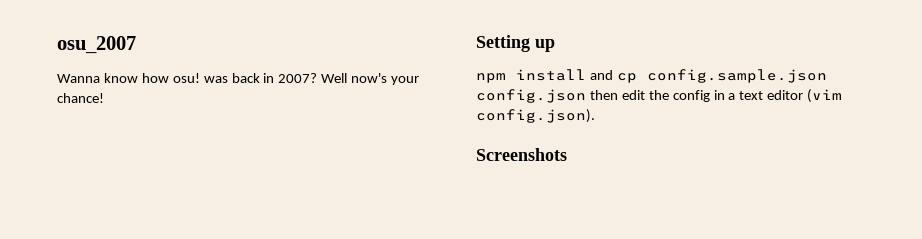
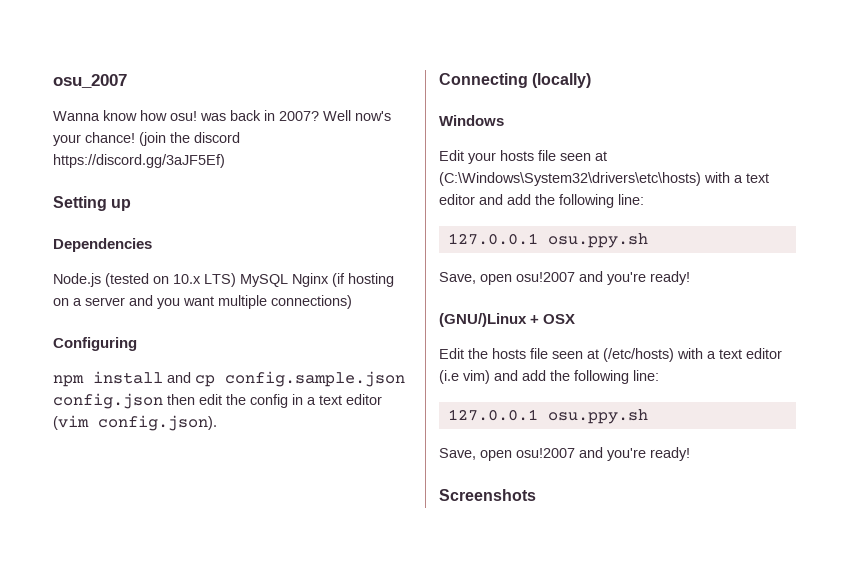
- Well now's your chance!
+ Well now's your chance! (join the discord https://discord.gg/3aJF5Ef)
  Setting up
+ Dependencies
+ Node.js (tested on 10.x LTS) MySQL Nginx (if hosting on a server and you want multiple connections)
+ Configuring
+ Connecting (locally)
+ Windows
+ Edit your hosts file seen at (C:\Windows\System32\drivers\etc\hosts) with a text editor and add the following line:
+ 127.0.0.1 osu.ppy.sh
+ Save, open osu!2007 and you're ready!
+ (GNU/)Linux + OSX
+ Edit the hosts file seen at (/etc/hosts) with a text editor (i.e vim) and add the following line:
+ 127.0.0.1 osu.ppy.sh
+ Save, open osu!2007 and you're ready!

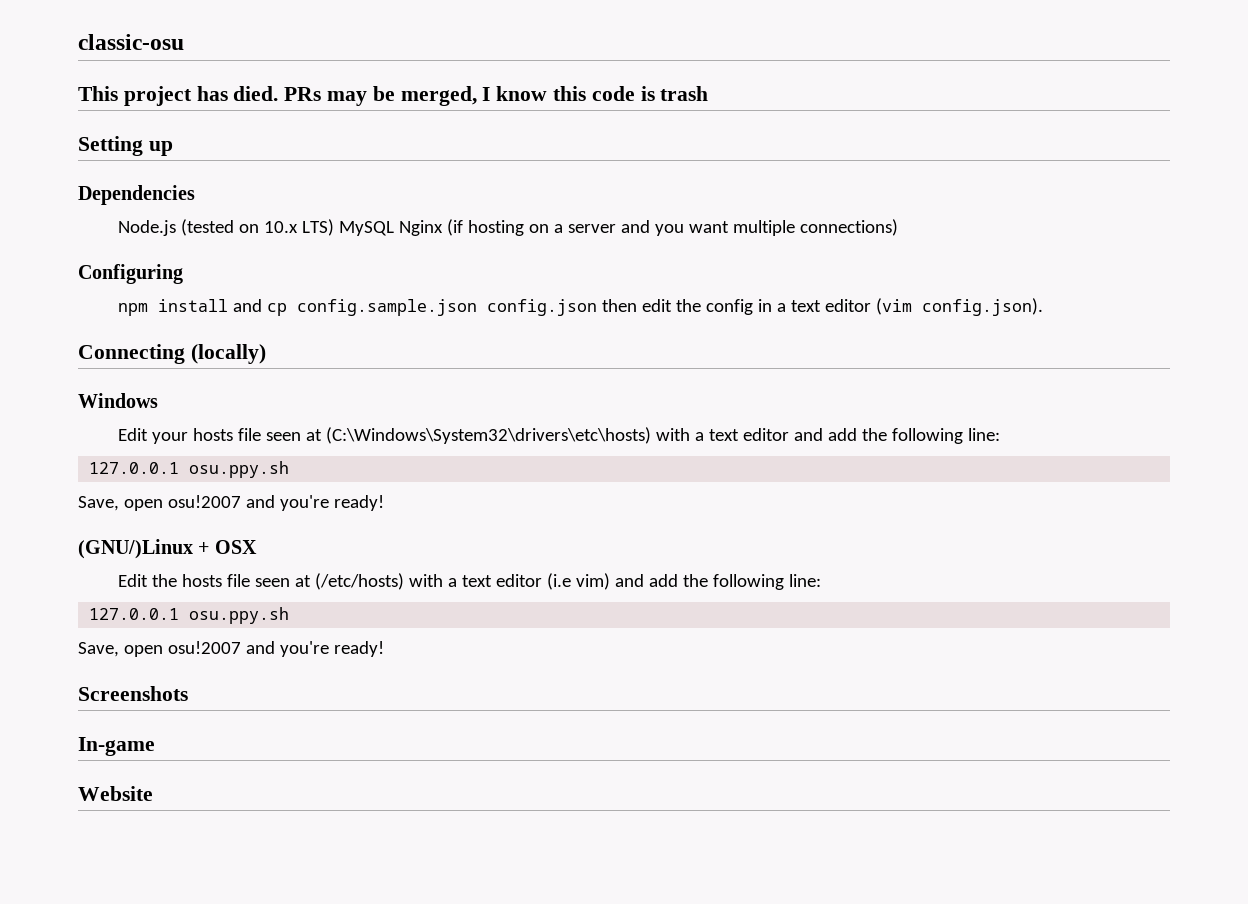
- osu_2007
- Wanna know how osu! was back in 2007? Well now's your chance! (join the discord https://discord.gg/3aJF5Ef)
+ classic-osu
+ This project has died. PRs may be merged, I know this code is trash
+ In-game
+ Website

